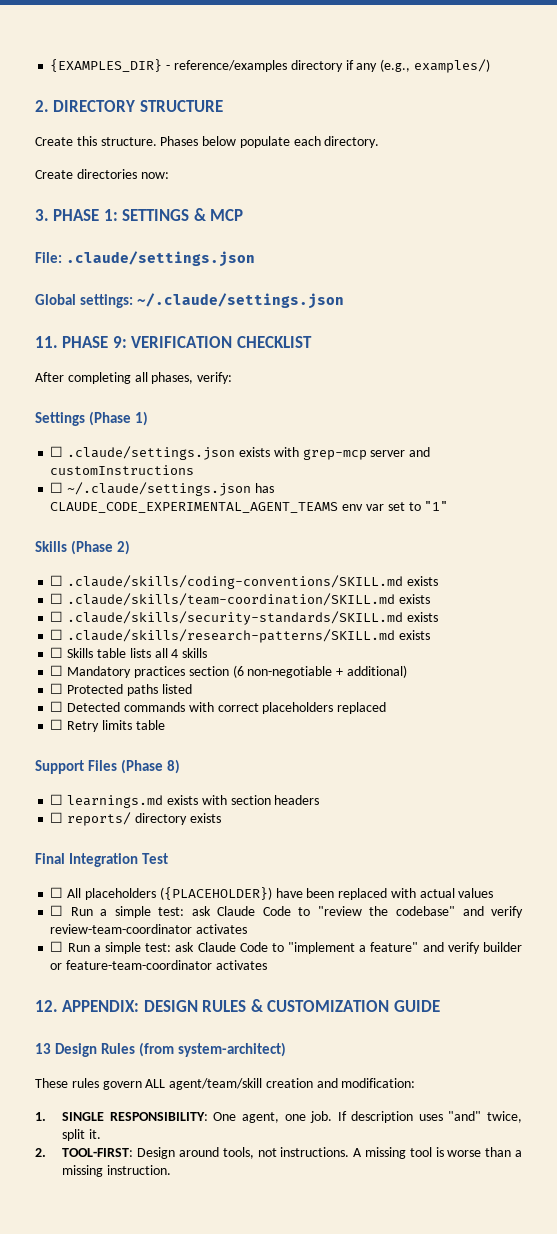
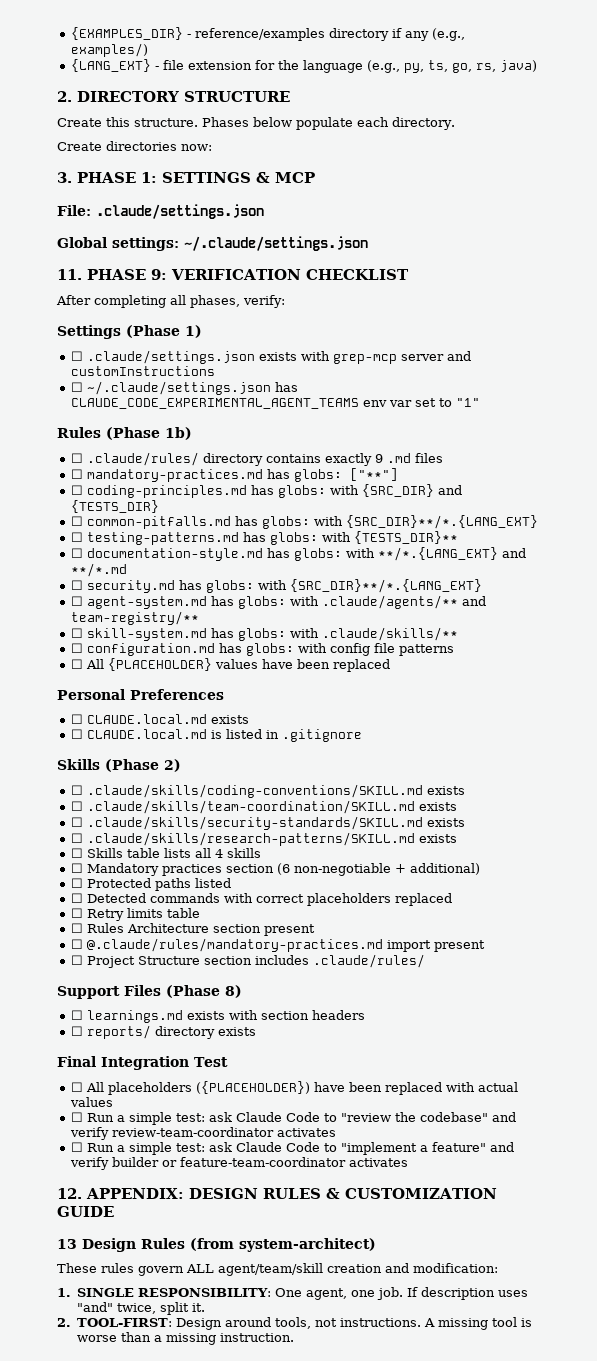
+ {LANG_EXT} - file extension for the language (e.g., py, ts, go, rs, java)
+ Rules (Phase 1b)
+ ☐ .claude/rules/ directory contains exactly 9 .md files
+ ☐ mandatory-practices.md has globs: ["**"]
+ ☐ coding-principles.md has globs: with {SRC_DIR} and {TESTS_DIR}
+ ☐ common-pitfalls.md has globs: with {SRC_DIR}**/*.{LANG_EXT}
+ ☐ testing-patterns.md has globs: with {TESTS_DIR}**
+ ☐ documentation-style.md has globs: with **/*.{LANG_EXT} and **/*.md
+ ☐ security.md has globs: with {SRC_DIR}**/*.{LANG_EXT}
+ ☐ agent-system.md has globs: with .claude/agents/** and team-registry/**
+ ☐ skill-system.md has globs: with .claude/skills/**
+ ☐ configuration.md has globs: with config file patterns
+ ☐ All {PLACEHOLDER} values have been replaced
+ Personal Preferences
+ ☐ CLAUDE.local.md exists
+ ☐ CLAUDE.local.md is listed in .gitignore
+ ☐ Rules Architecture section present
+ ☐ @.claude/rules/mandatory-practices.md import present
+ ☐ Project Structure section includes .claude/rules/

